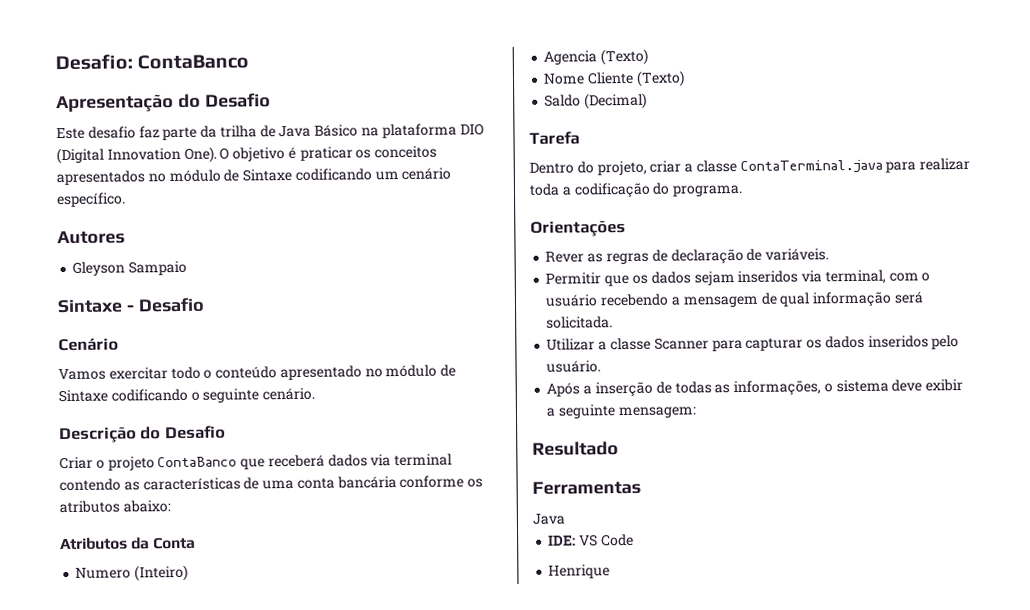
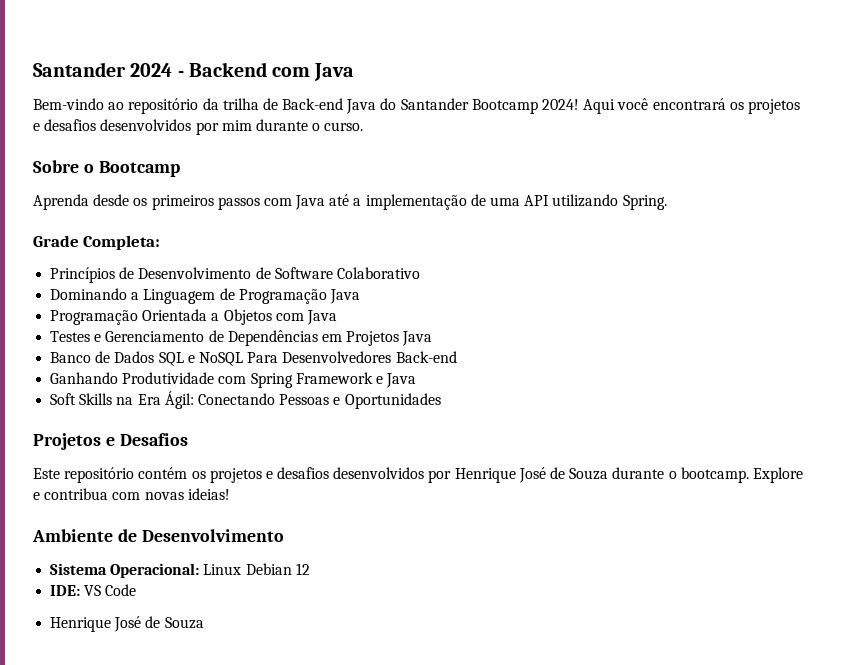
- Desafio: ContaBanco
- Apresentação do Desafio
- Este desafio faz parte da trilha de Java Básico na plataforma DIO (Digital Innovation One). O objetivo é praticar os conceitos apresentados no módulo de Sintaxe codificando um cenário específico.
- Autores
- Gleyson Sampaio
- Sintaxe - Desafio
- Cenário
- Vamos exercitar todo o conteúdo apresentado no módulo de Sintaxe codificando o seguinte cenário.
- Descrição do Desafio
- Criar o projeto ContaBanco que receberá dados via terminal contendo as características de uma conta bancária conforme os atributos abaixo:
- Atributos da Conta
- Numero (Inteiro)
- Agencia (Texto)
- Nome Cliente (Texto)
- Saldo (Decimal)
- Tarefa
- Dentro do projeto, criar a classe ContaTerminal.java para realizar toda a codificação do programa.
- Orientações
- Rever as regras de declaração de variáveis.
- Permitir que os dados sejam inseridos via terminal, com o usuário recebendo a mensagem de qual informação será solicitada.
- Utilizar a classe Scanner para capturar os dados inseridos pelo usuário.
- Após a inserção de todas as informações, o sistema deve exibir a seguinte mensagem:
- Resultado
- Ferramentas
- Java
+ Santander 2024 - Backend com Java
+ Bem-vindo ao repositório da trilha de Back-end Java do Santander Bootcamp 2024! Aqui você encontrará os projetos e desafios desenvolvidos por mim durante o curso.
+ Sobre o Bootcamp
+ Aprenda desde os primeiros passos com Java até a implementação de uma API utilizando Spring.
+ Grade Completa:
+ Princípios de Desenvolvimento de Software Colaborativo
+ Dominando a Linguagem de Programação Java
+ Programação Orientada a Objetos com Java
+ Testes e Gerenciamento de Dependências em Projetos Java
+ Banco de Dados SQL e NoSQL Para Desenvolvedores Back-end
+ Ganhando Produtividade com Spring Framework e Java
+ Soft Skills na Era Ágil: Conectando Pessoas e Oportunidades
+ Projetos e Desafios
+ Este repositório contém os projetos e desafios desenvolvidos por Henrique José de Souza durante o bootcamp. Explore e contribua com novas ideias!
+ Ambiente de Desenvolvimento
+ Sistema Operacional: Linux Debian 12
  IDE: VS Code
- Henrique
+ Henrique José de Souza

